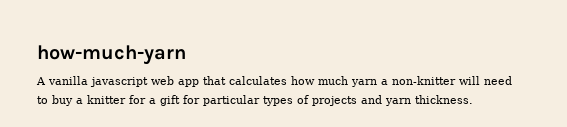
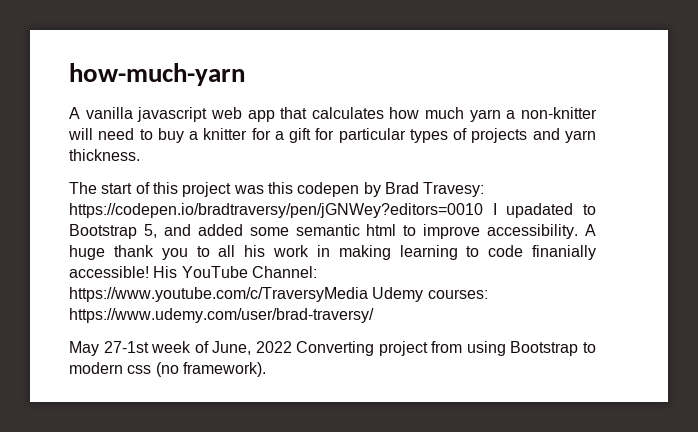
+ The start of this project was this codepen by Brad Travesy: https://codepen.io/bradtraversy/pen/jGNWey?editors=0010 I upadated to Bootstrap 5, and added some semantic html to improve accessibility. A huge thank you to all his work in making learning to code finanially accessible! His YouTube Channel: https://www.youtube.com/c/TraversyMedia Udemy courses: https://www.udemy.com/user/brad-traversy/
+ May 27-1st week of June, 2022 Converting project from using Bootstrap to modern css (no framework).

